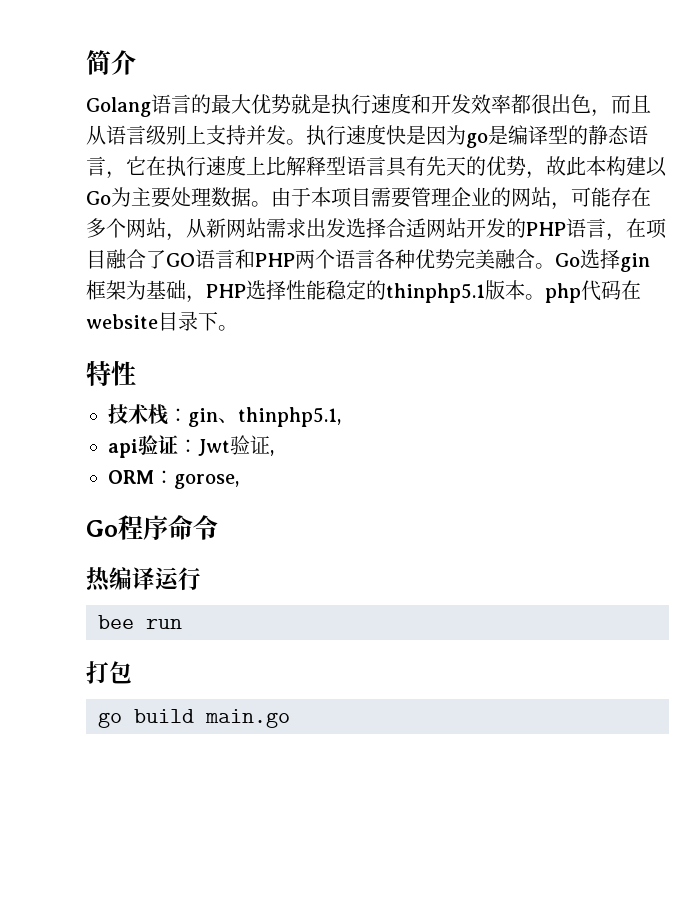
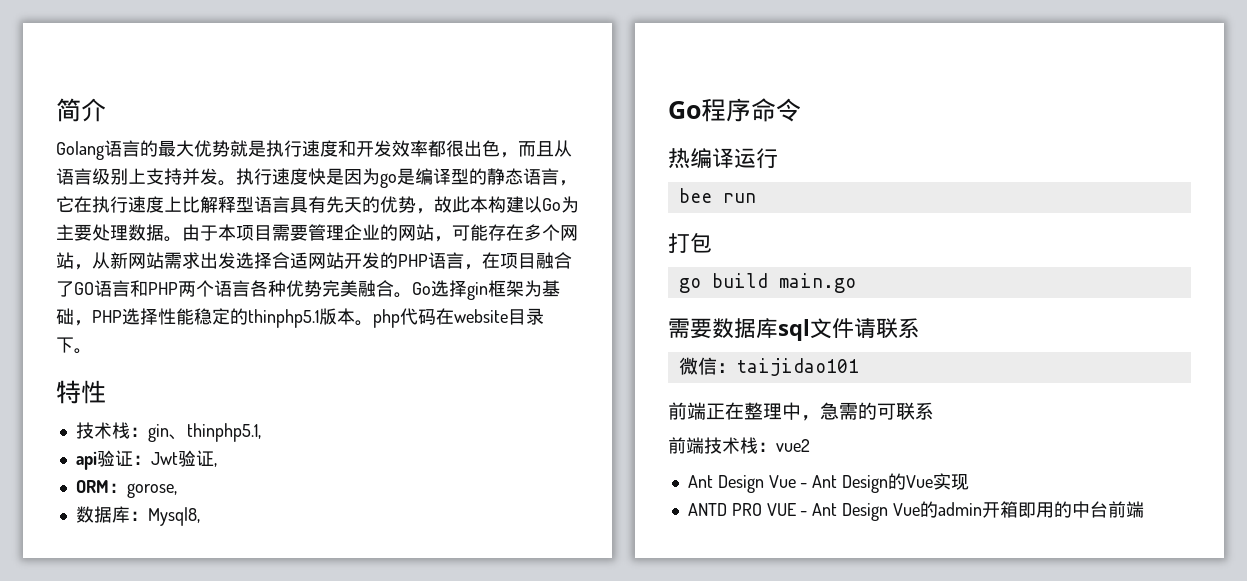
+ 数据库：Mysql8,
+ 需要数据库sql文件请联系
+ 微信：taijidao101
+ 前端正在整理中，急需的可联系
+ 前端技术栈：vue2
+ Ant Design Vue - Ant Design的Vue实现
+ ANTD PRO VUE - Ant Design Vue的admin开箱即用的中台前端

